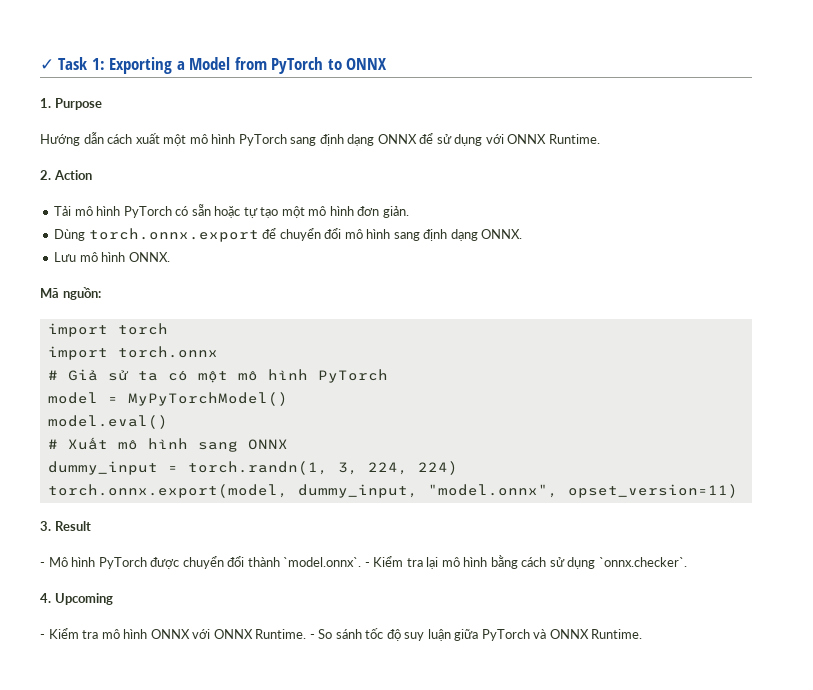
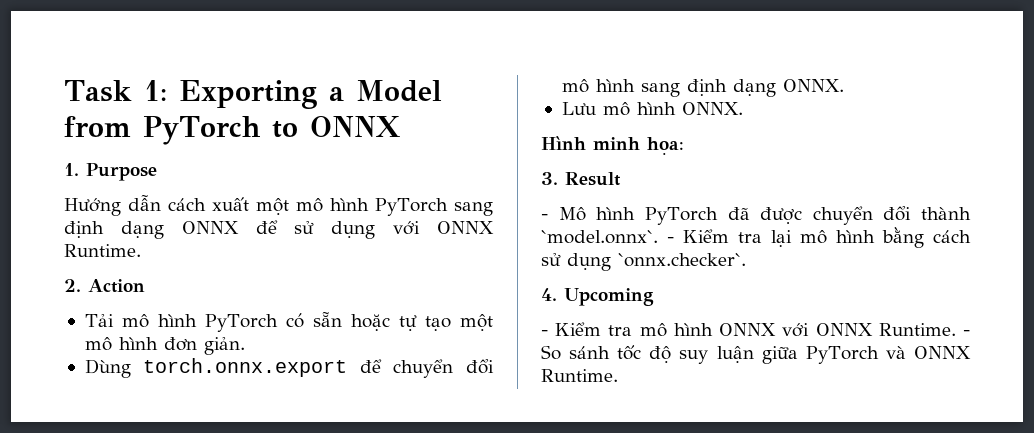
- ✓ Task 1: Exporting a Model from PyTorch to ONNX
+ Task 1: Exporting a Model from PyTorch to ONNX
- Mã nguồn:
- import torch
- import torch.onnx
- # Giả sử ta có một mô hình PyTorch
- model = MyPyTorchModel()
- model.eval()
- # Xuất mô hình sang ONNX
- dummy_input = torch.randn(1, 3, 224, 224)
- torch.onnx.export(model, dummy_input, "model.onnx", opset_version=11)
+ Hình minh họa:
- - Mô hình PyTorch được chuyển đổi thành `model.onnx`. - Kiểm tra lại mô hình bằng cách sử dụng `onnx.checker`.
+ - Mô hình PyTorch đã được chuyển đổi thành `model.onnx`. - Kiểm tra lại mô hình bằng cách sử dụng `onnx.checker`.

